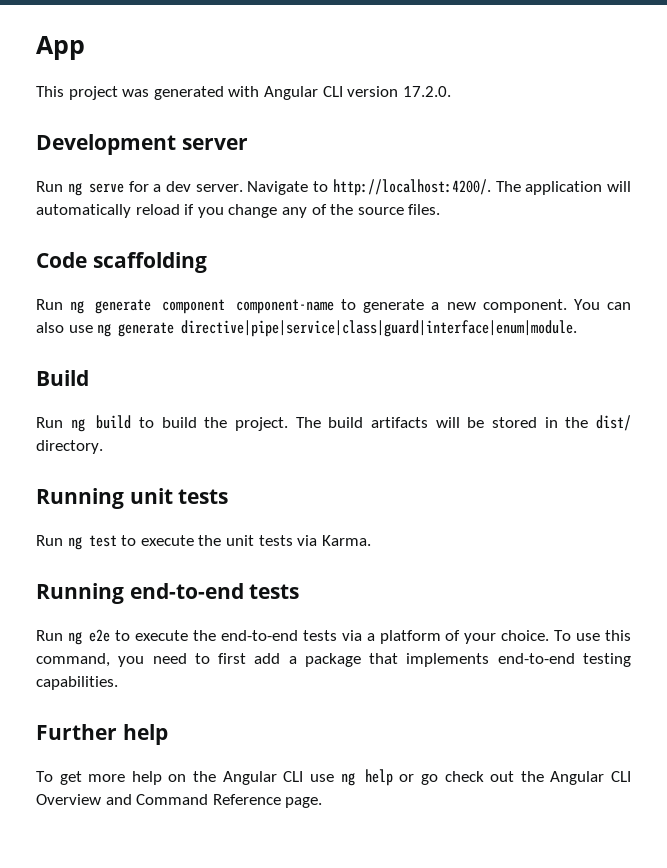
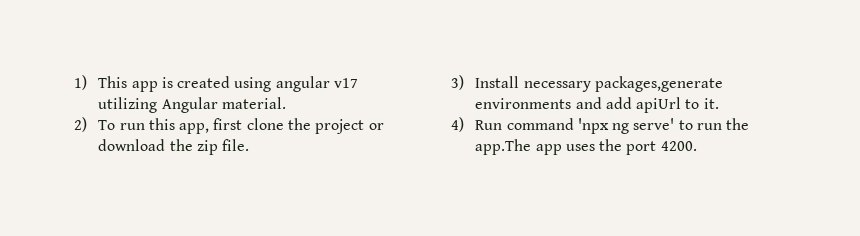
- App
- This project was generated with Angular CLI version 17.2.0.
- Development server
- Run ng serve for a dev server. Navigate to http://localhost:4200/. The application will automatically reload if you change any of the source files.
- Code scaffolding
- Run ng generate component component-name to generate a new component. You can also use ng generate directive|pipe|service|class|guard|interface|enum|module.
- Build
- Run ng build to build the project. The build artifacts will be stored in the dist/ directory.
- Running unit tests
- Run ng test to execute the unit tests via Karma.
- Running end-to-end tests
- Run ng e2e to execute the end-to-end tests via a platform of your choice. To use this command, you need to first add a package that implements end-to-end testing capabilities.
- Further help
- To get more help on the Angular CLI use ng help or go check out the Angular CLI Overview and Command Reference page.
+ 1) This app is created using angular v17 utilizing Angular material.
+ 2) To run this app, first clone the project or download the zip file.
+ 3) Install necessary packages,generate environments and add apiUrl to it.
+ 4) Run command 'npx ng serve' to run the app.The app uses the port 4200.

